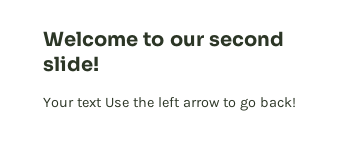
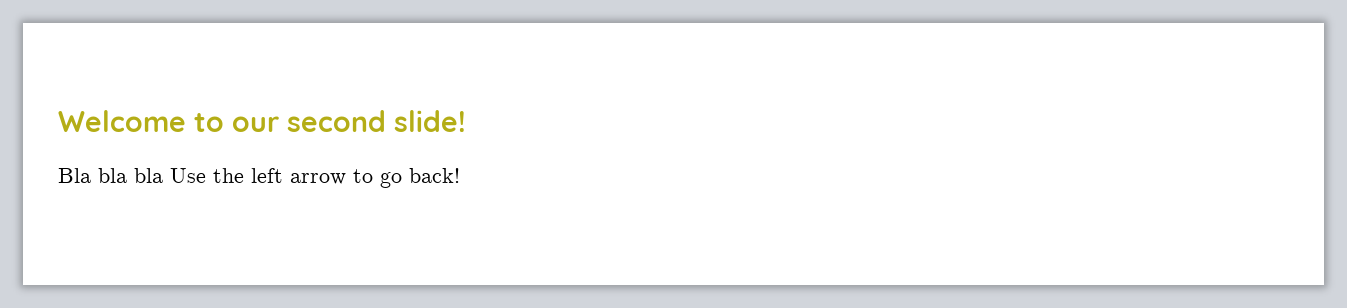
- Your text Use the left arrow to go back!
+ Bla bla bla Use the left arrow to go back!

